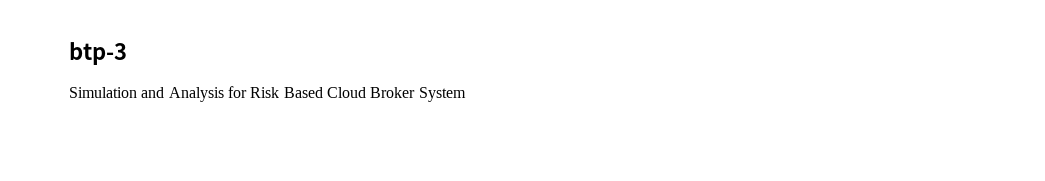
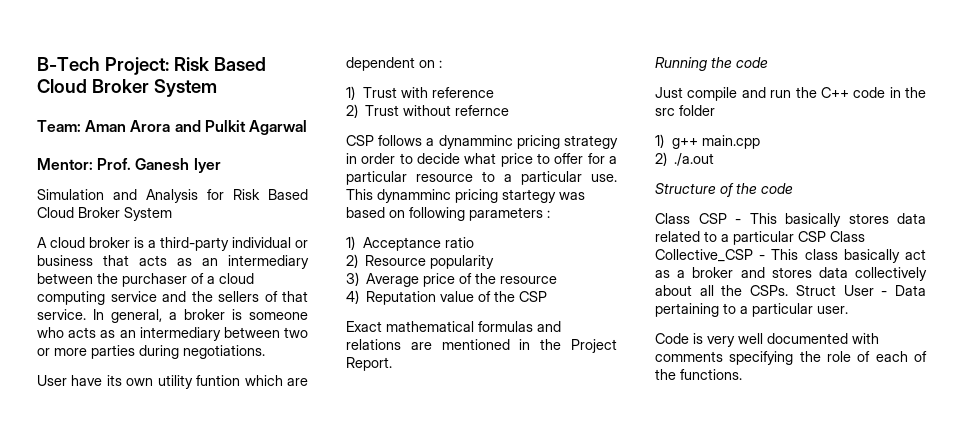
- btp-3
+ B-Tech Project: Risk Based Cloud Broker System
+ Team: Aman Arora and Pulkit Agarwal
+ Mentor: Prof. Ganesh Iyer
+ A cloud broker is a third-party individual or business that acts as an intermediary between the purchaser of a cloud computing service and the sellers of that service. In general, a broker is someone who acts as an intermediary between two or more parties during negotiations.
+ User have its own utility funtion which are dependent on :
+ 1) Trust with reference
+ 2) Trust without refernce
+ CSP follows a dynamminc pricing strategy in order to decide what price to offer for a particular resource to a particular use. This dynamminc pricing startegy was based on following parameters :
+ 1) Acceptance ratio
+ 2) Resource popularity
+ 3) Average price of the resource
+ 4) Reputation value of the CSP
+ Exact mathematical formulas and relations are mentioned in the Project Report.
+ Running the code
+ Just compile and run the C++ code in the src folder
+ 1) g++ main.cpp
+ 2) ./a.out
+ Structure of the code
+ Class CSP - This basically stores data related to a particular CSP Class Collective_CSP - This class basically act as a broker and stores data collectively about all the CSPs. Struct User - Data pertaining to a particular user.
+ Code is very well documented with comments specifying the role of each of the functions.

